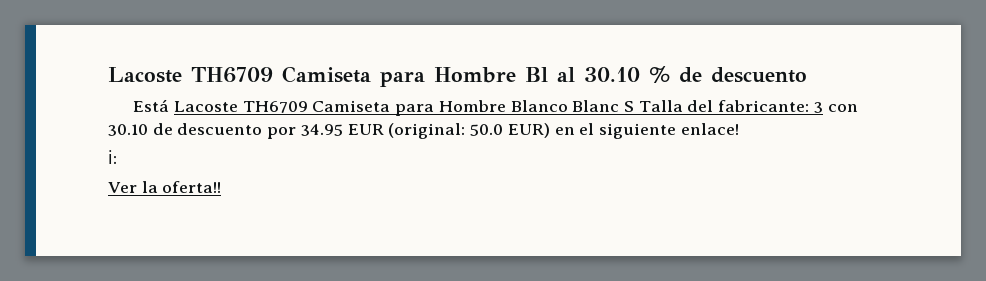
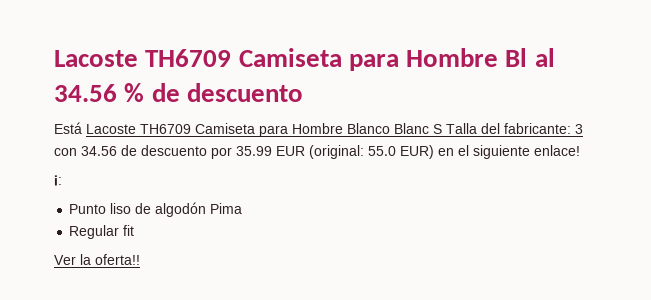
- Lacoste TH6709 Camiseta para Hombre Bl al 30.10 % de descuento
+ Lacoste TH6709 Camiseta para Hombre Bl al 34.56 % de descuento
- Está Lacoste TH6709 Camiseta para Hombre Blanco Blanc S Talla del fabricante: 3 con 30.10 de descuento por 34.95 EUR (original: 50.0 EUR) en el siguiente enlace!
+ Está Lacoste TH6709 Camiseta para Hombre Blanco Blanc S Talla del fabricante: 3 con 34.56 de descuento por 35.99 EUR (original: 55.0 EUR) en el siguiente enlace!
+ Punto liso de algodón Pima
+ Regular fit

